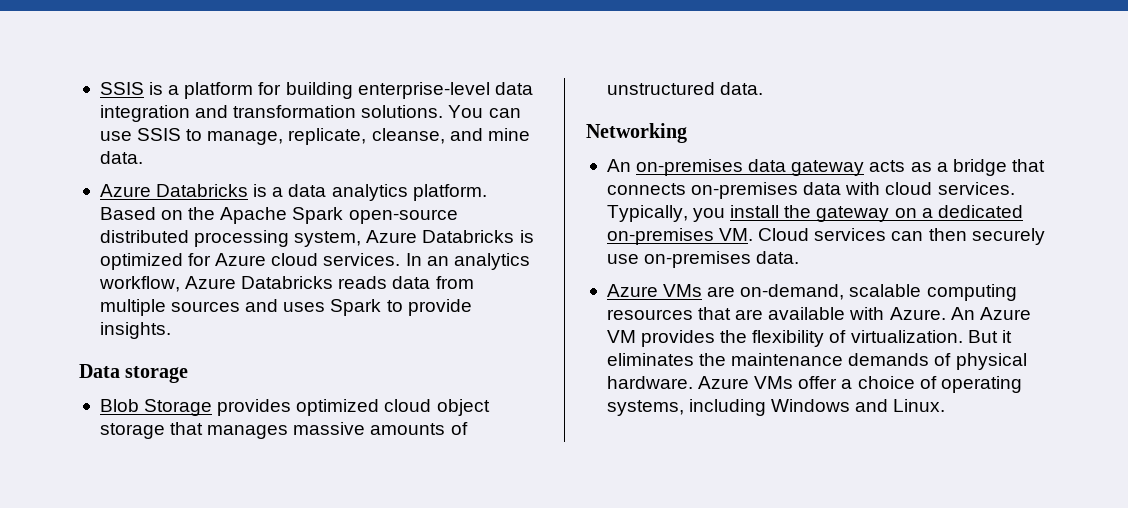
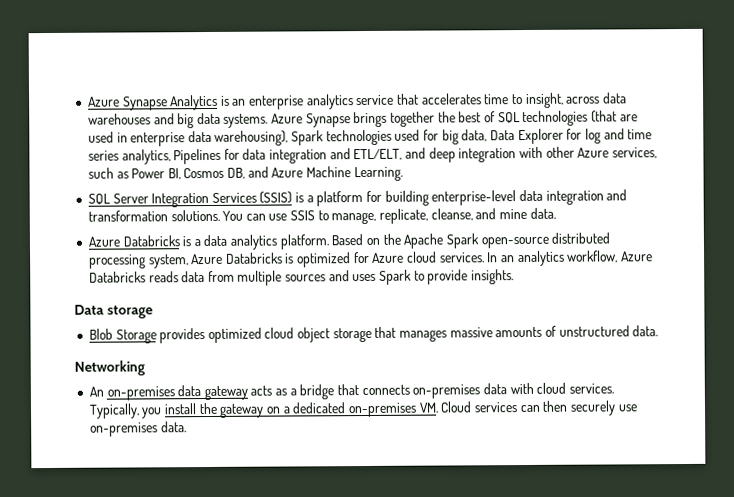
- SSIS is a platform for building enterprise-level data integration and transformation solutions.
+ Azure Synapse Analytics is an enterprise analytics service that accelerates time to insight, across data warehouses and big data systems. Azure Synapse brings together the best of SQL technologies (that are used in enterprise data warehousing), Spark technologies used for big data, Data Explorer for log and time series analytics, Pipelines for data integration and ETL/ELT, and deep integration with other Azure services, such as Power BI, Cosmos DB, and Azure Machine Learning.
+ SQL Server Integration Services (SSIS) is a platform for building enterprise-level data integration and transformation solutions.
- Azure VMs are on-demand, scalable computing resources that are available with Azure. An Azure VM provides the flexibility of virtualization. But it eliminates the maintenance demands of physical hardware. Azure VMs offer a choice of operating systems, including Windows and Linux.

